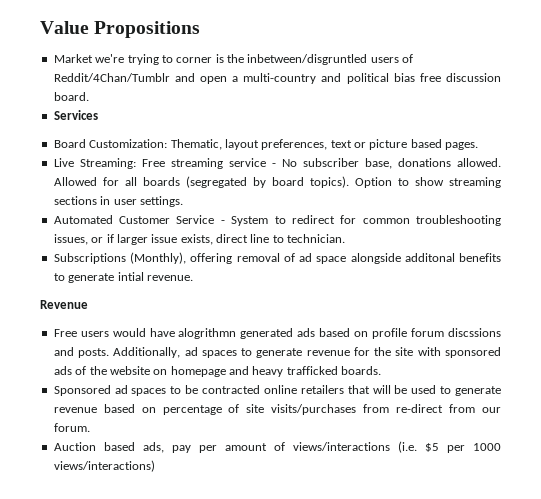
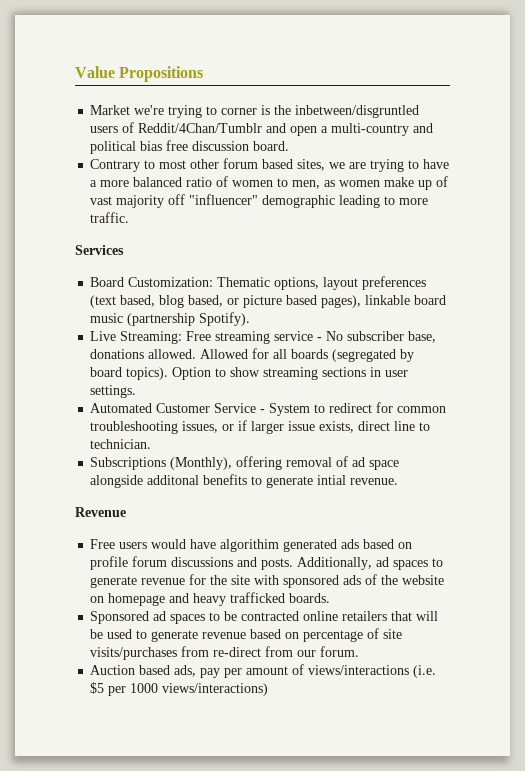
+ Contrary to most other forum based sites, we are trying to have a more balanced ratio of women to men, as women make up of vast majority off "influencer" demographic leading to more traffic.
  Services
- Board Customization: Thematic, layout preferences, text or picture based pages.
+ Board Customization: Thematic options, layout preferences (text based, blog based, or picture based pages), linkable board music (partnership Spotify).
- Free users would have alogrithmn generated ads based on profile forum discssions and posts.
+ Free users would have algorithim generated ads based on profile forum discussions and posts.

